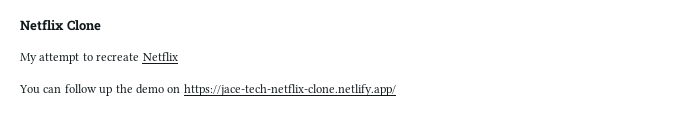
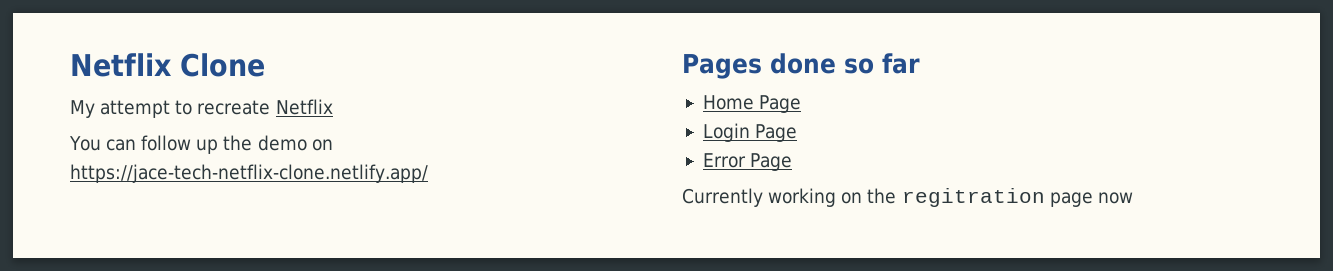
+ Pages done so far
+ Home Page
+ Login Page
+ Error Page
+ Currently working on the regitration page now

